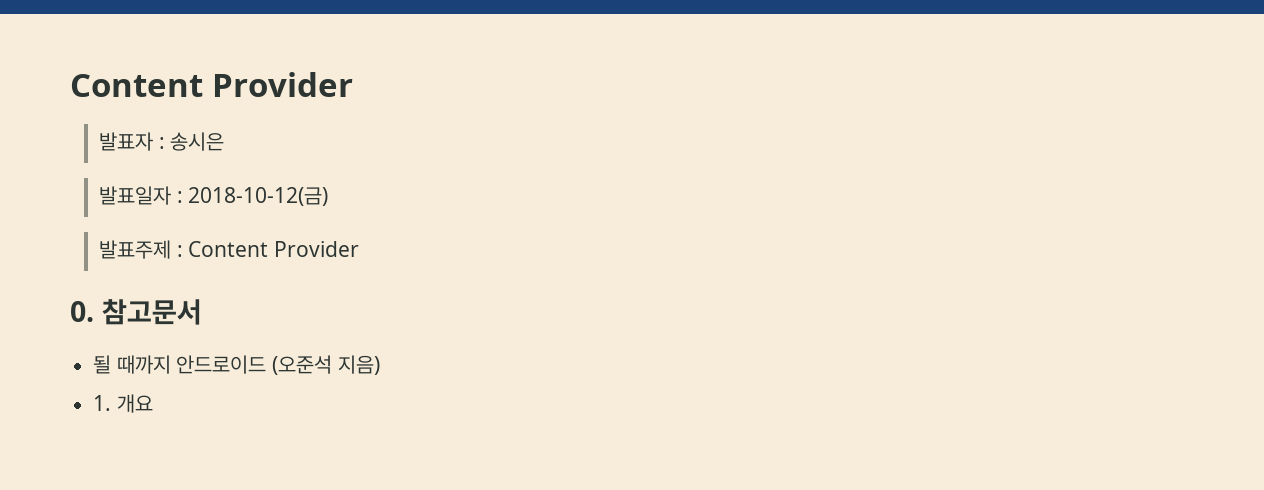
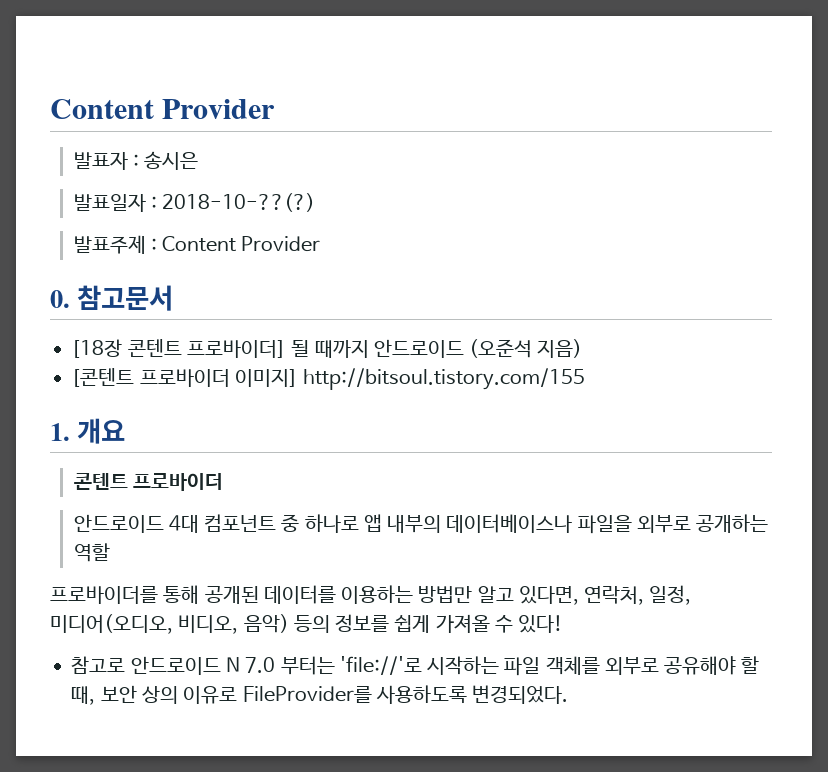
- 발표일자 : 2018-10-12(금)
+ 발표일자 : 2018-10-??(?)
- 될 때까지 안드로이드 (오준석 지음)
+ [18장 콘텐트 프로바이더] 될 때까지 안드로이드 (오준석 지음)
+ [콘텐트 프로바이더 이미지] http://bitsoul.tistory.com/155
  1. 개요
+ 콘텐트 프로바이더
+ 안드로이드 4대 컴포넌트 중 하나로 앱 내부의 데이터베이스나 파일을 외부로 공개하는 역할
+ 프로바이더를 통해 공개된 데이터를 이용하는 방법만 알고 있다면, 연락처, 일정, 미디어(오디오, 비디오, 음악) 등의 정보를 쉽게 가져올 수 있다!
+ 참고로 안드로이드 N 7.0 부터는 'file://'로 시작하는 파일 객체를 외부로 공유해야 할 때, 보안 상의 이유로 FileProvider를 사용하도록 변경되었다.

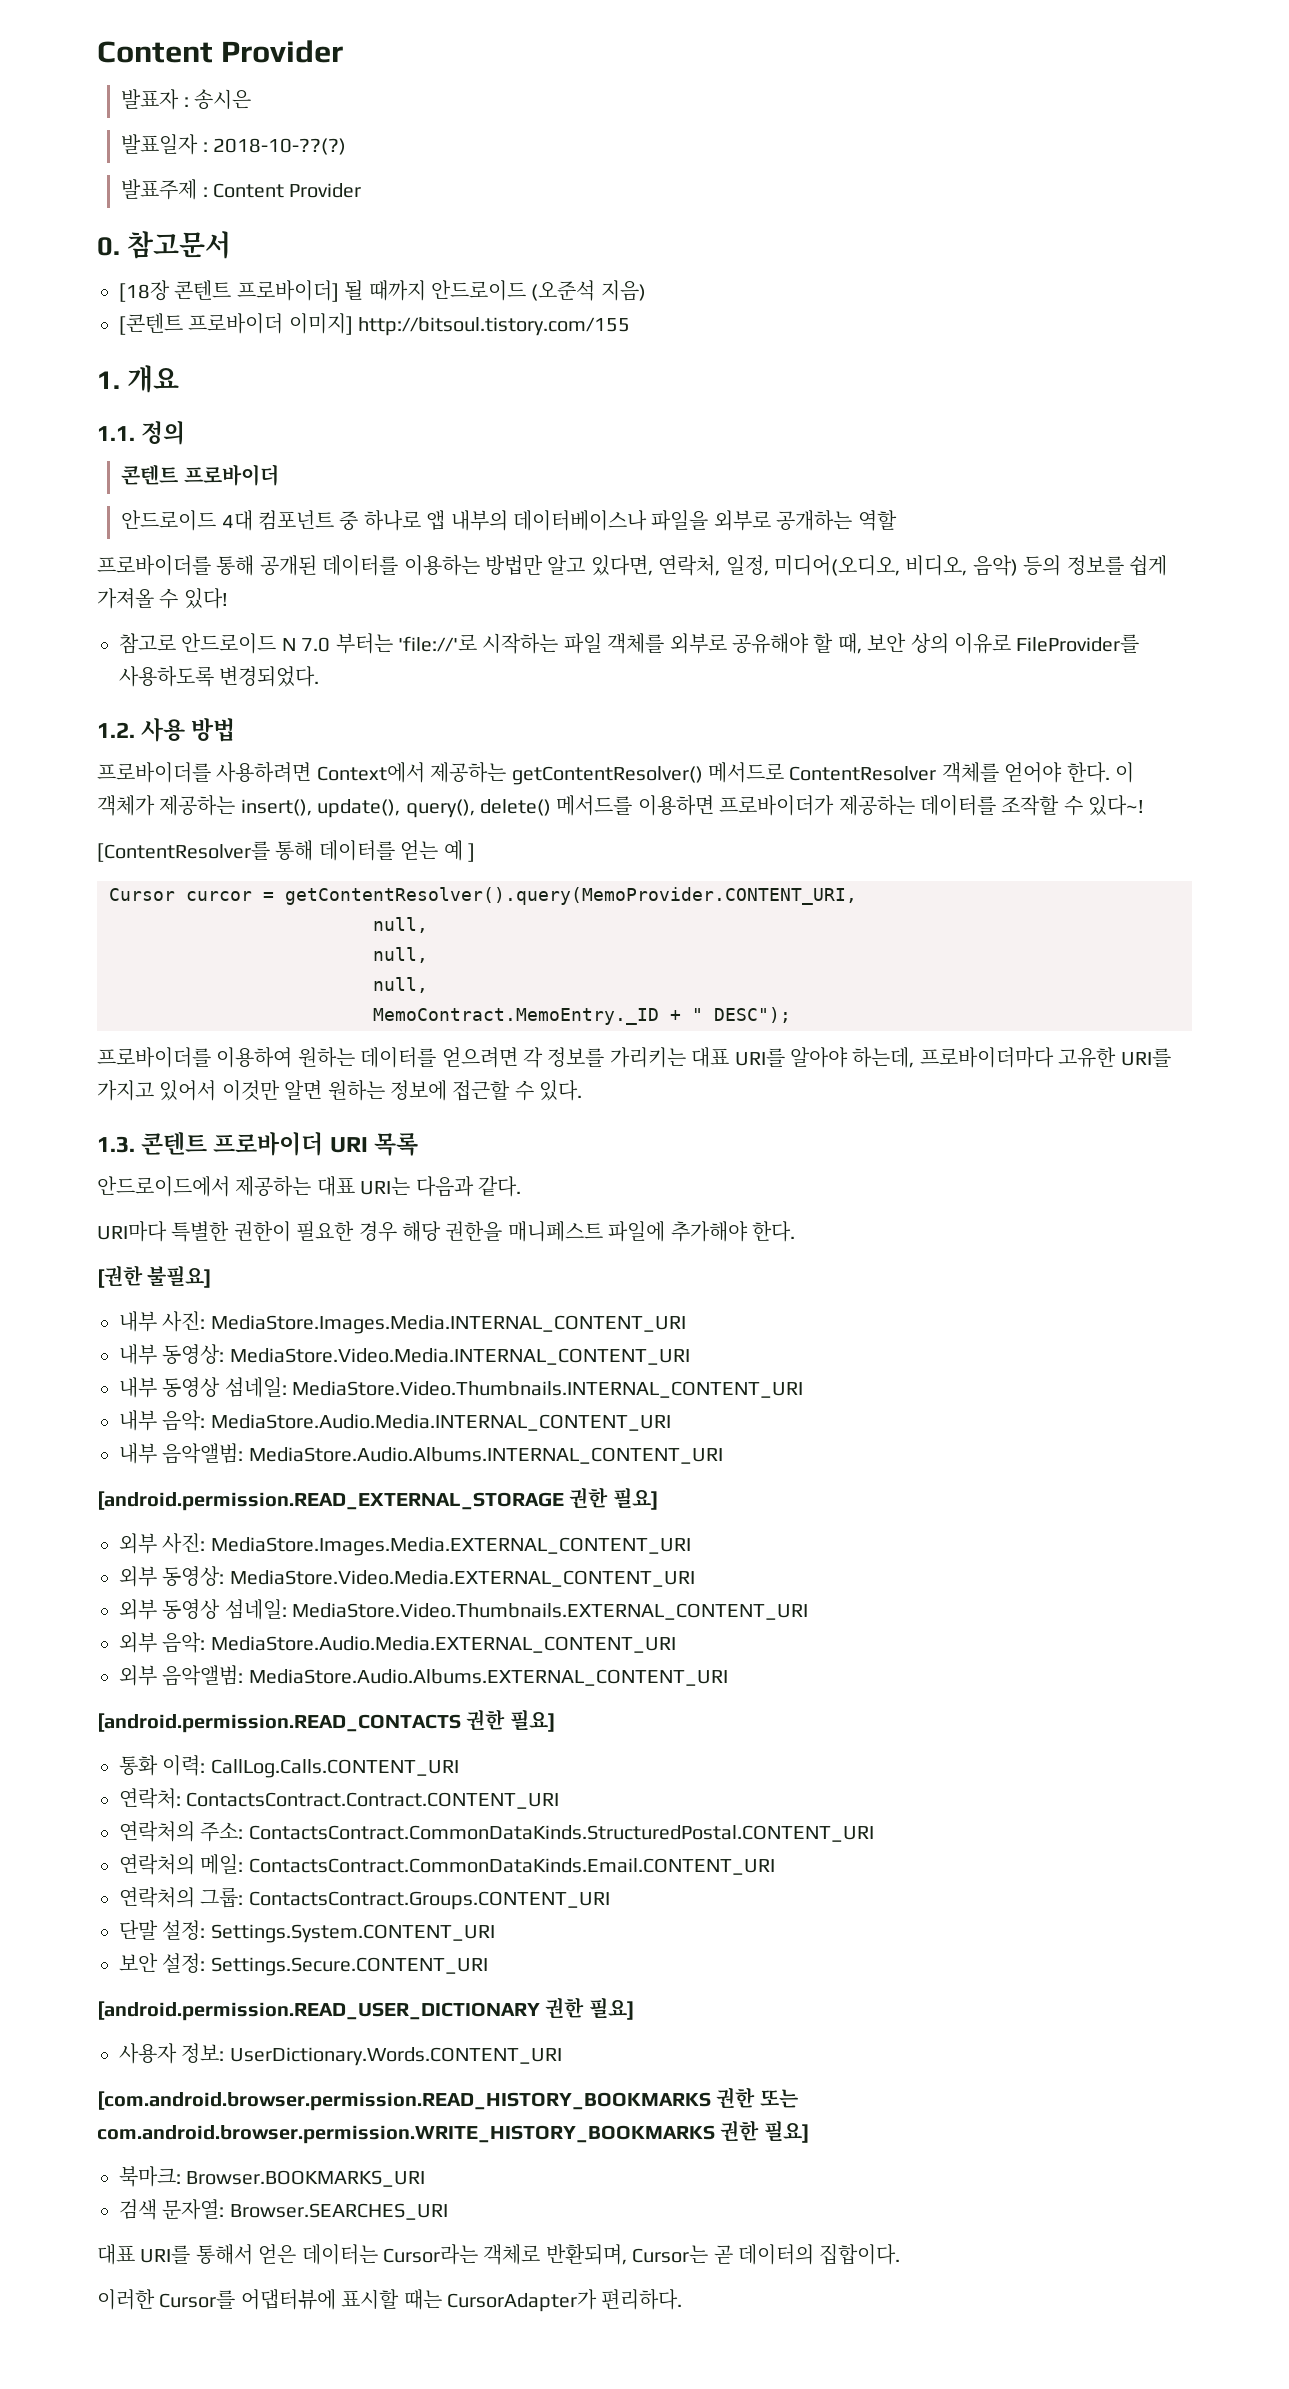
+ 1.1. 정의
+ 1.2. 사용 방법
+ 프로바이더를 사용하려면 Context에서 제공하는 getContentResolver() 메서드로 ContentResolver 객체를 얻어야 한다. 이 객체가 제공하는 insert(), update(), query(), delete() 메서드를 이용하면 프로바이더가 제공하는 데이터를 조작할 수 있다~!
+ [ContentResolver를 통해 데이터를 얻는 예 ]
+ Cursor curcor = getContentResolver().query(MemoProvider.CONTENT_URI,
+ null,
+ null,
+ null,
+ MemoContract.MemoEntry._ID + " DESC");
+ 프로바이더를 이용하여 원하는 데이터를 얻으려면 각 정보를 가리키는 대표 URI를 알아야 하는데, 프로바이더마다 고유한 URI를 가지고 있어서 이것만 알면 원하는 정보에 접근할 수 있다.
+ 1.3. 콘텐트 프로바이더 URI 목록
+ 안드로이드에서 제공하는 대표 URI는 다음과 같다.
+ URI마다 특별한 권한이 필요한 경우 해당 권한을 매니페스트 파일에 추가해야 한다.
+ [권한 불필요]
+ 내부 사진: MediaStore.Images.Media.INTERNAL_CONTENT_URI
+ 내부 동영상: MediaStore.Video.Media.INTERNAL_CONTENT_URI
+ 내부 동영상 섬네일: MediaStore.Video.Thumbnails.INTERNAL_CONTENT_URI
+ 내부 음악: MediaStore.Audio.Media.INTERNAL_CONTENT_URI
+ 내부 음악앨범: MediaStore.Audio.Albums.INTERNAL_CONTENT_URI
+ [android.permission.READ_EXTERNAL_STORAGE 권한 필요]
+ 외부 사진: MediaStore.Images.Media.EXTERNAL_CONTENT_URI
+ 외부 동영상: MediaStore.Video.Media.EXTERNAL_CONTENT_URI
+ 외부 동영상 섬네일: MediaStore.Video.Thumbnails.EXTERNAL_CONTENT_URI
+ 외부 음악: MediaStore.Audio.Media.EXTERNAL_CONTENT_URI
+ 외부 음악앨범: MediaStore.Audio.Albums.EXTERNAL_CONTENT_URI
+ [android.permission.READ_CONTACTS 권한 필요]
+ 통화 이력: CallLog.Calls.CONTENT_URI
+ 연락처: ContactsContract.Contract.CONTENT_URI
+ 연락처의 주소: ContactsContract.CommonDataKinds.StructuredPostal.CONTENT_URI
+ 연락처의 메일: ContactsContract.CommonDataKinds.Email.CONTENT_URI
+ 연락처의 그룹: ContactsContract.Groups.CONTENT_URI
+ 단말 설정: Settings.System.CONTENT_URI
+ 보안 설정: Settings.Secure.CONTENT_URI
+ [android.permission.READ_USER_DICTIONARY 권한 필요]
+ 사용자 정보: UserDictionary.Words.CONTENT_URI
+ [com.android.browser.permission.READ_HISTORY_BOOKMARKS 권한 또는 com.android.browser.permission.WRITE_HISTORY_BOOKMARKS 권한 필요]
+ 북마크: Browser.BOOKMARKS_URI
+ 검색 문자열: Browser.SEARCHES_URI
+ 대표 URI를 통해서 얻은 데이터는 Cursor라는 객체로 반환되며, Cursor는 곧 데이터의 집합이다.
+ 이러한 Cursor를 어댑터뷰에 표시할 때는 CursorAdapter가 편리하다.

